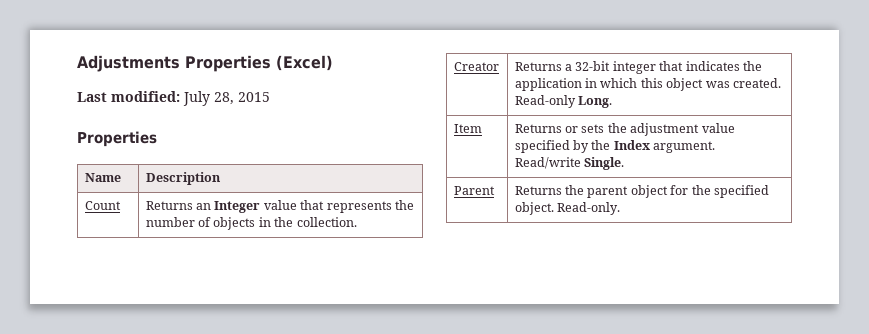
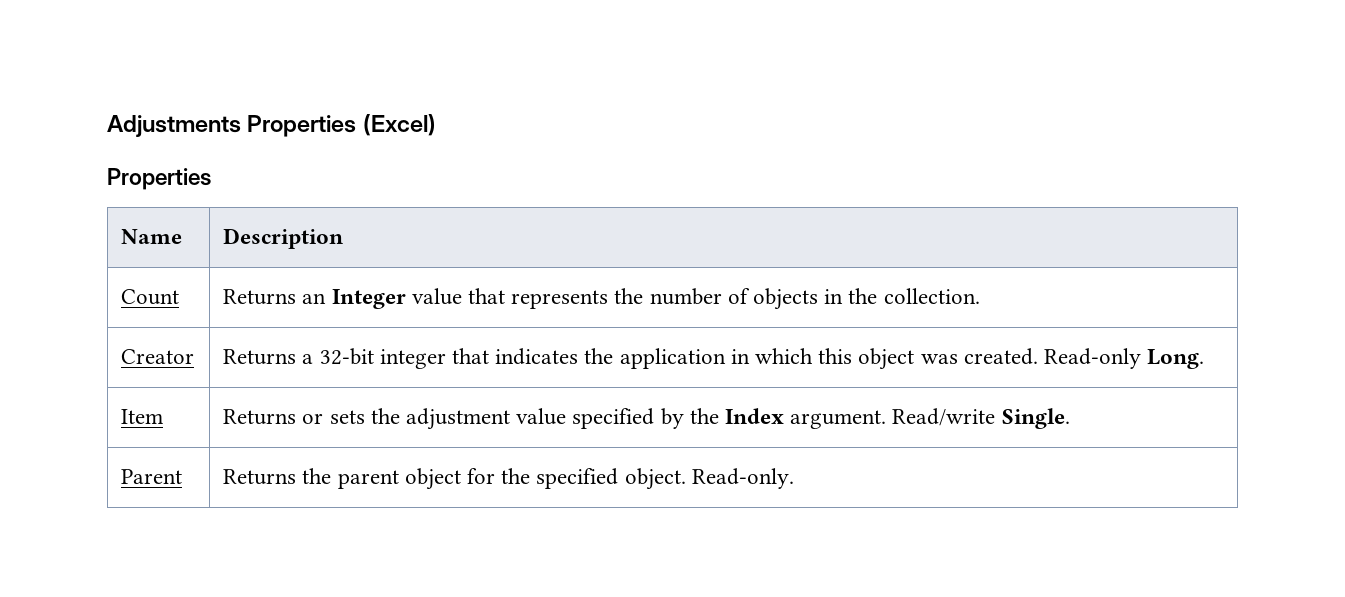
- Last modified: July 28, 2015

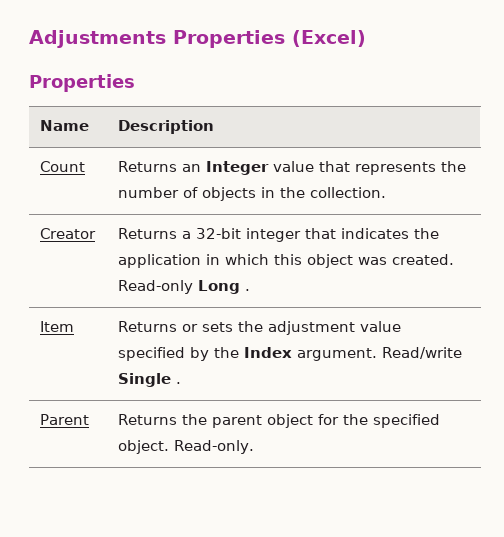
- Creator | Returns a 32-bit integer that indicates the application in which this object was created. Read-only Long.
+ Creator | Returns a 32-bit integer that indicates the application in which this object was created. Read-only Long .
- Item | Returns or sets the adjustment value specified by the Index argument. Read/write Single.
+ Item | Returns or sets the adjustment value specified by the Index argument. Read/write Single .

